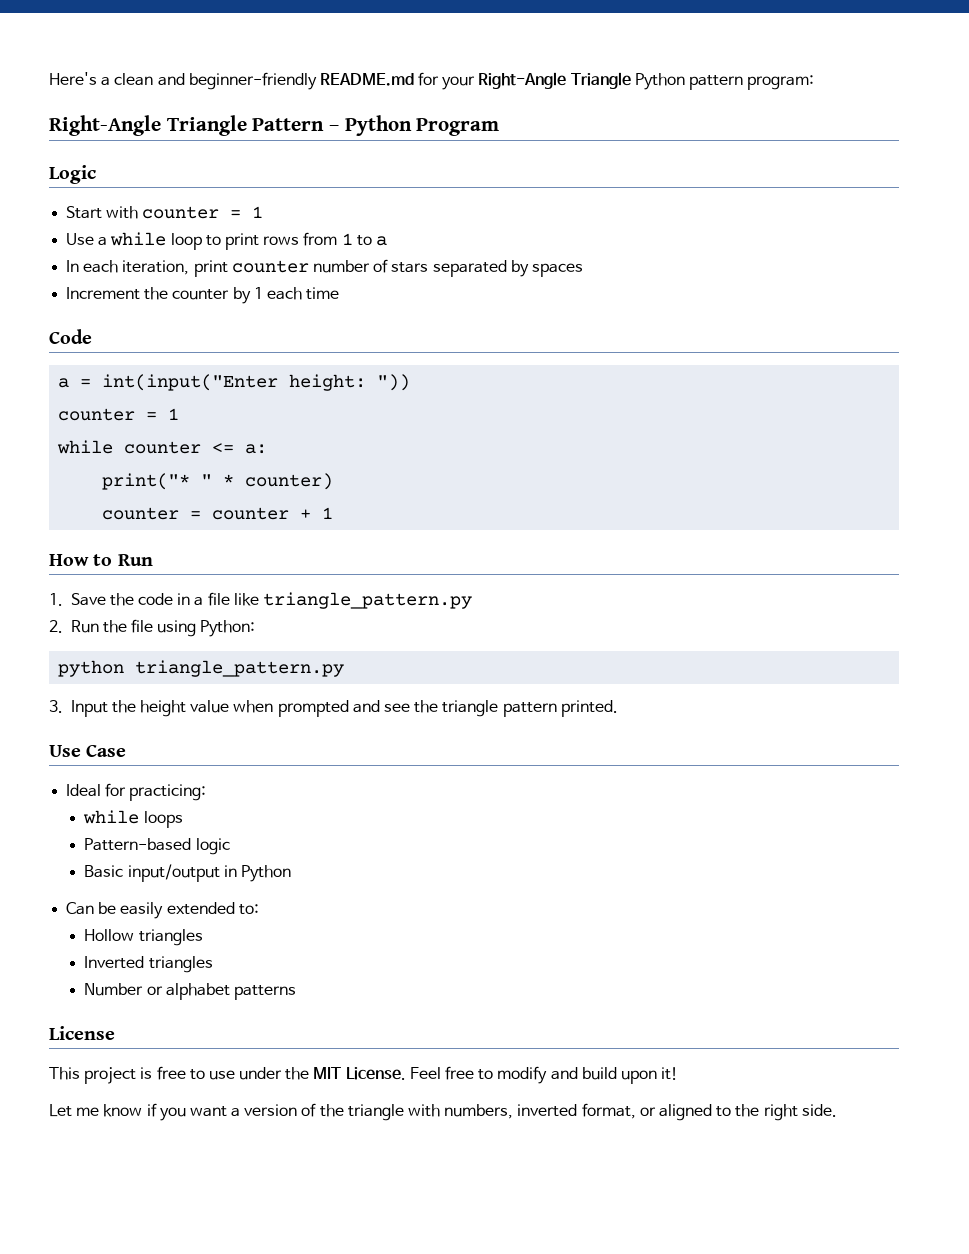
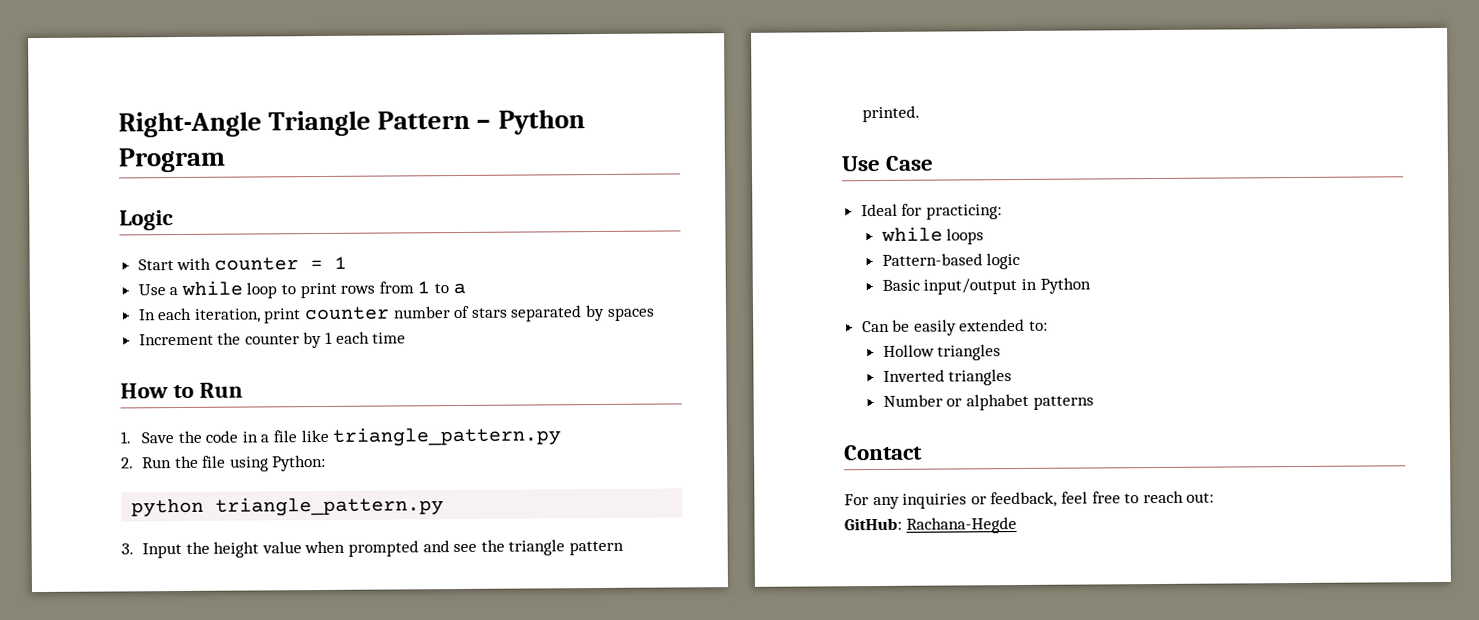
- Here's a clean and beginner-friendly README.md for your Right-Angle Triangle Python pattern program:
- Code
- a = int(input("Enter height: "))
- counter = 1
- while counter <= a:
- print("* " * counter)
- counter = counter + 1
- License
- This project is free to use under the MIT License. Feel free to modify and build upon it!
- Let me know if you want a version of the triangle with numbers, inverted format, or aligned to the right side.
+ Contact
+ For any inquiries or feedback, feel free to reach out:
+ GitHub: Rachana-Hegde

